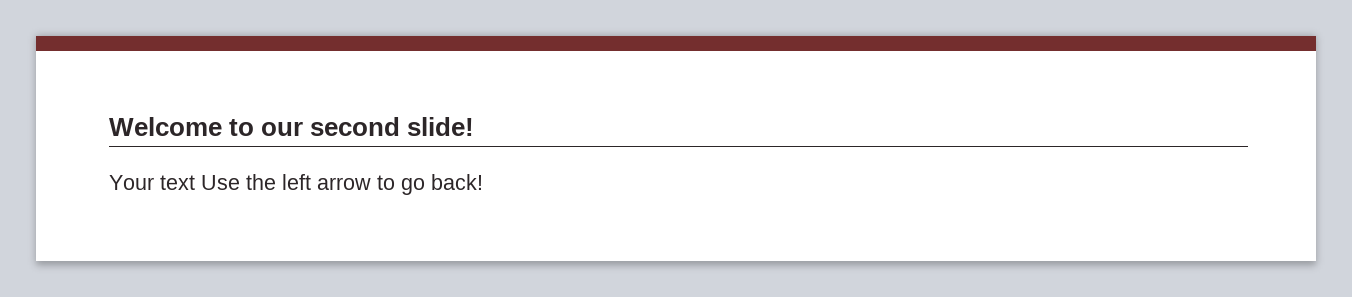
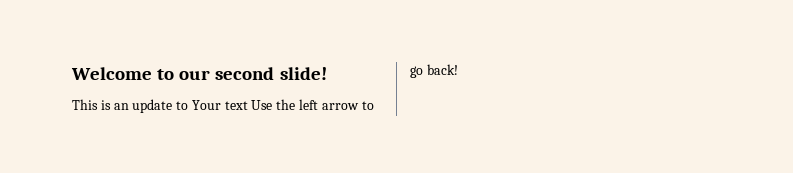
- Your text Use the left arrow to go back!
+ This is an update to Your text Use the left arrow to go back!

